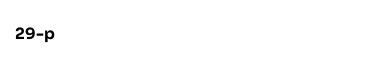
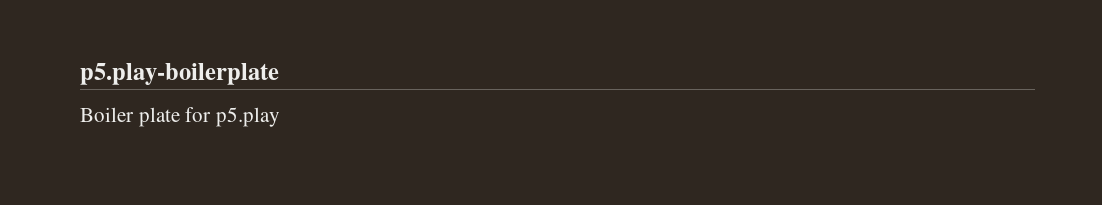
- 29-p
+ p5.play-boilerplate
+ Boiler plate for p5.play

